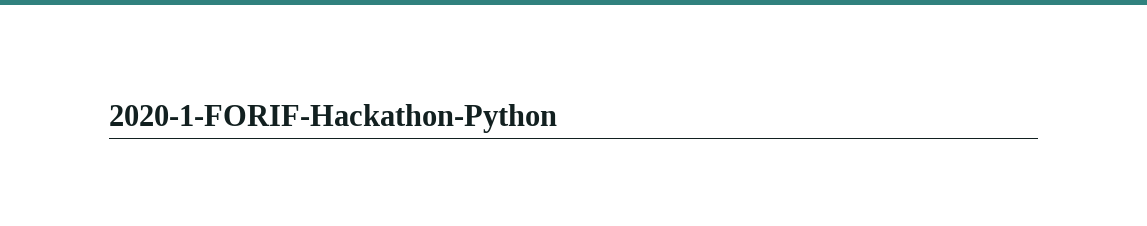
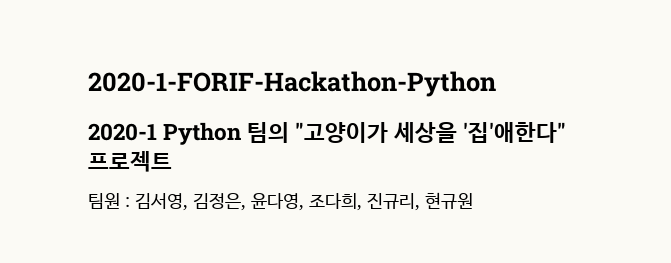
+ 2020-1 Python 팀의 "고양이가 세상을 '집'애한다" 프로젝트
+ 팀원 : 김서영, 김정은, 윤다영, 조다희, 진규리, 현규원

